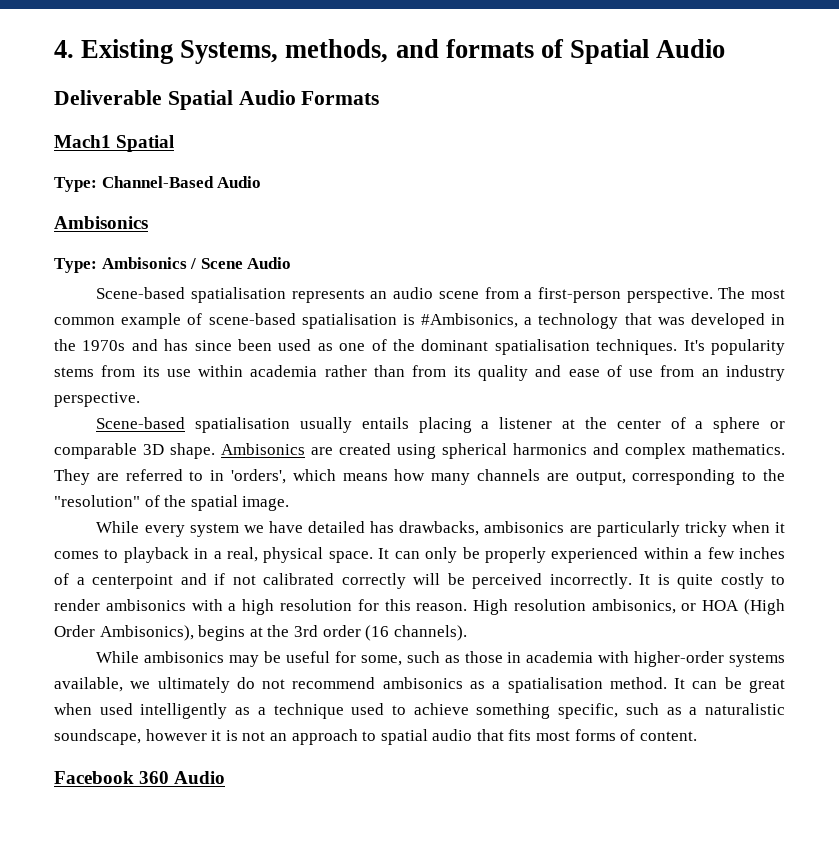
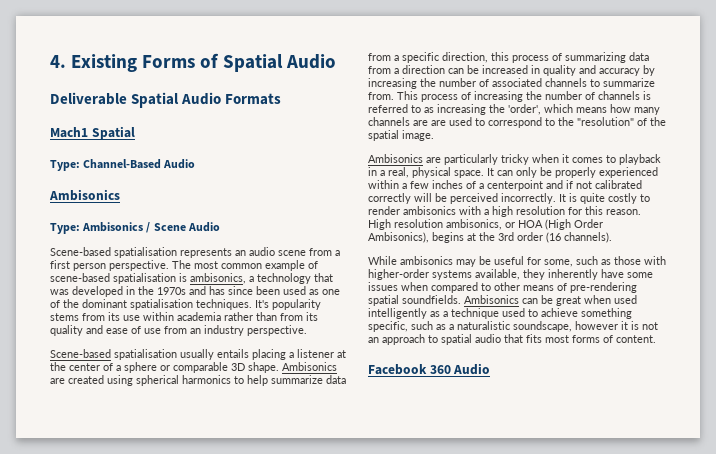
- 4. Existing Systems, methods, and formats of Spatial Audio
+ 4. Existing Forms of Spatial Audio
- Scene-based spatialisation represents an audio scene from a first-person perspective.
+ Scene-based spatialisation represents an audio scene from a first person perspective.
- The most common example of scene-based spatialisation is #Ambisonics, a technology that was developed in the 1970s and has since been used as one of the dominant spatialisation techniques.
+ The most common example of scene-based spatialisation is ambisonics, a technology that was developed in the 1970s and has since been used as one of the dominant spatialisation techniques.
- Ambisonics are created using spherical harmonics and complex mathematics. They are referred to in 'orders', which means how many channels are output, corresponding to the "resolution" of the spatial image.
+ Ambisonics are created using spherical harmonics to help summarize data from a specific direction, this process of summarizing data from a direction can be increased in quality and accuracy by increasing the number of associated channels to summarize from. This process of increasing the number of channels is referred to as increasing the 'order', which means how many channels are are used to correspond to the "resolution" of the spatial image.
- While every system we have detailed has drawbacks, ambisonics are particularly tricky when it comes to playback in a real, physical space.
+ Ambisonics are particularly tricky when it comes to playback in a real, physical space.
- While ambisonics may be useful for some, such as those in academia with higher-order systems available, we ultimately do not recommend ambisonics as a spatialisation method. It can be great when used intelligently as a technique used to achieve something specific, such as a naturalistic soundscape, however it is not an approach to spatial audio that fits most forms of content.
+ While ambisonics may be useful for some, such as those with higher-order systems available, they inherently have some issues when compared to other means of pre-rendering spatial soundfields. Ambisonics can be great when used intelligently as a technique used to achieve something specific, such as a naturalistic soundscape, however it is not an approach to spatial audio that fits most forms of content.

